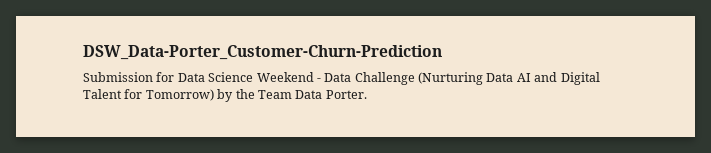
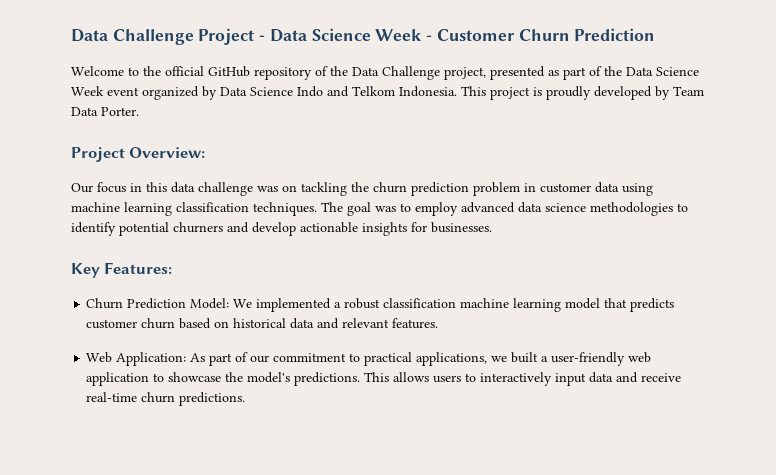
- DSW_Data-Porter_Customer-Churn-Prediction
- Submission for Data Science Weekend - Data Challenge (Nurturing Data AI and Digital Talent for Tomorrow) by the Team Data Porter.
+ Data Challenge Project - Data Science Week - Customer Churn Prediction
+ Welcome to the official GitHub repository of the Data Challenge project, presented as part of the Data Science Week event organized by Data Science Indo and Telkom Indonesia. This project is proudly developed by Team Data Porter.
+ Project Overview:
+ Our focus in this data challenge was on tackling the churn prediction problem in customer data using machine learning classification techniques. The goal was to employ advanced data science methodologies to identify potential churners and develop actionable insights for businesses.
+ Key Features:
+ Churn Prediction Model: We implemented a robust classification machine learning model that predicts customer churn based on historical data and relevant features.
+ Web Application: As part of our commitment to practical applications, we built a user-friendly web application to showcase the model's predictions. This allows users to interactively input data and receive real-time churn predictions.

